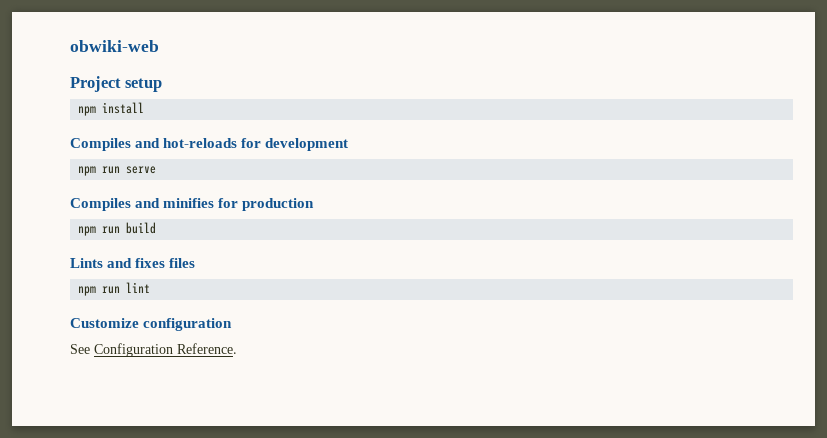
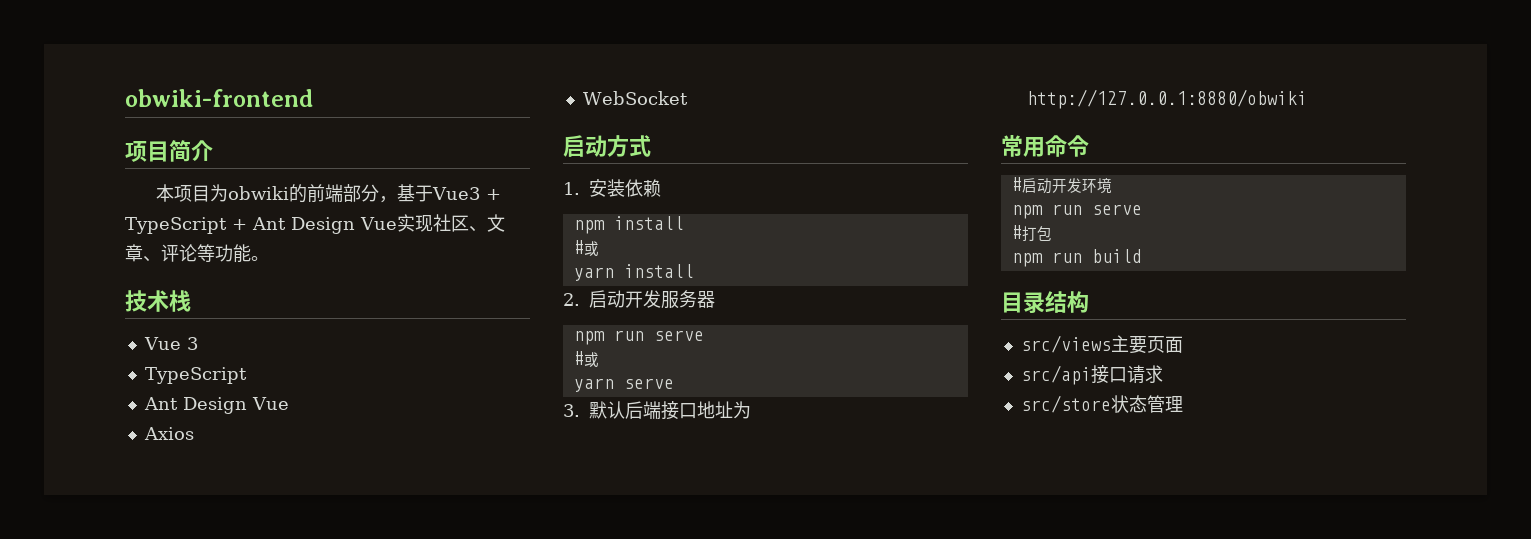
- obwiki-web
- Project setup
+ obwiki-frontend
+ 项目简介
+ 本项目为obwiki的前端部分，基于Vue3 + TypeScript + Ant Design Vue实现社区、文章、评论等功能。
+ 技术栈
+ Vue 3
+ TypeScript
+ Ant Design Vue
+ Axios
+ WebSocket
+ 启动方式
+ 1.安装依赖
  npm install
- Compiles and hot-reloads for development
+ #或
+ yarn install
+ 2.启动开发服务器
  npm run serve
- Compiles and minifies for production
+ #或
+ yarn serve
+ 3.默认后端接口地址为http://127.0.0.1:8880/obwiki
+ 常用命令
+ #启动开发环境
+ npm run serve
+ #打包
  npm run build
- Lints and fixes files
- npm run lint
- Customize configuration
- See Configuration Reference.
+ 目录结构
+ src/views主要页面
+ src/api接口请求
+ src/store状态管理

